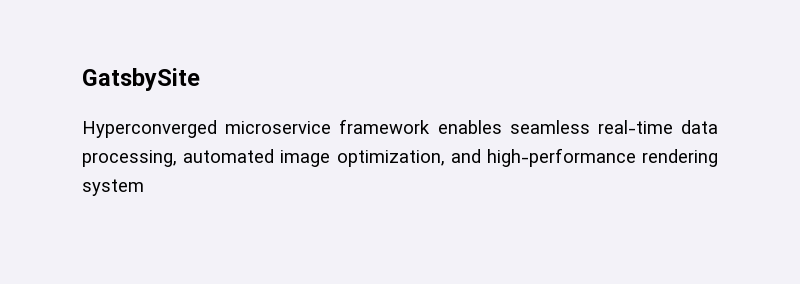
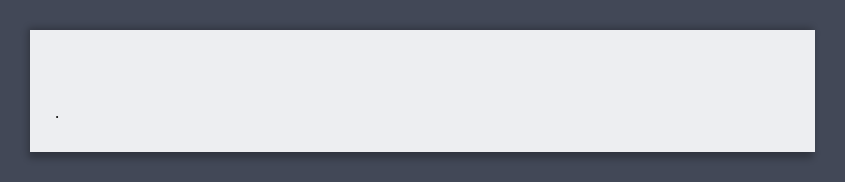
- GatsbySite
- Hyperconverged microservice framework enables seamless real-time data processing, automated image optimization, and high-performance rendering system
+ .

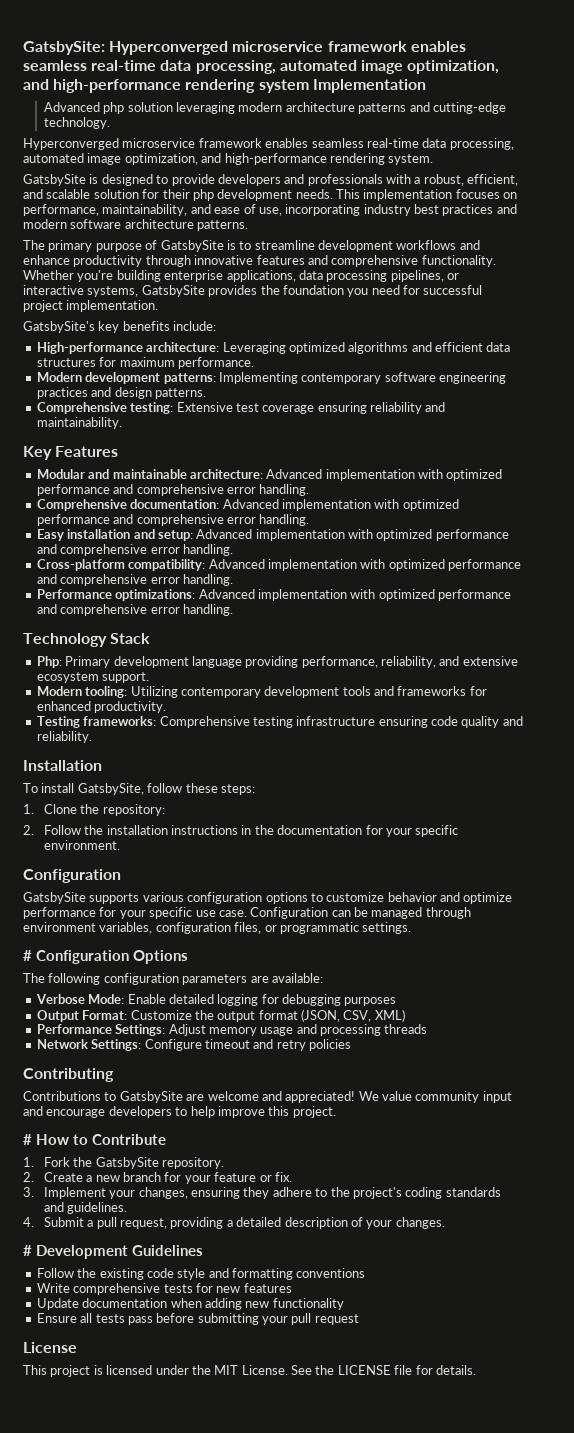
- .
+ GatsbySite: Hyperconverged microservice framework enables seamless real-time data processing, automated image optimization, and high-performance rendering system Implementation
+ Advanced php solution leveraging modern architecture patterns and cutting-edge technology.
+ Hyperconverged microservice framework enables seamless real-time data processing, automated image optimization, and high-performance rendering system.
+ GatsbySite is designed to provide developers and professionals with a robust, efficient, and scalable solution for their php development needs. This implementation focuses on performance, maintainability, and ease of use, incorporating industry best practices and modern software architecture patterns.
+ The primary purpose of GatsbySite is to streamline development workflows and enhance productivity through innovative features and comprehensive functionality. Whether you're building enterprise applications, data processing pipelines, or interactive systems, GatsbySite provides the foundation you need for successful project implementation.
+ GatsbySite's key benefits include:
+ High-performance architecture: Leveraging optimized algorithms and efficient data structures for maximum performance.
+ Modern development patterns: Implementing contemporary software engineering practices and design patterns.
+ Comprehensive testing: Extensive test coverage ensuring reliability and maintainability.
+ Key Features
+ Modular and maintainable architecture: Advanced implementation with optimized performance and comprehensive error handling.
+ Comprehensive documentation: Advanced implementation with optimized performance and comprehensive error handling.
+ Easy installation and setup: Advanced implementation with optimized performance and comprehensive error handling.
+ Cross-platform compatibility: Advanced implementation with optimized performance and comprehensive error handling.
+ Performance optimizations: Advanced implementation with optimized performance and comprehensive error handling.
+ Technology Stack
+ Php: Primary development language providing performance, reliability, and extensive ecosystem support.
+ Modern tooling: Utilizing contemporary development tools and frameworks for enhanced productivity.
+ Testing frameworks: Comprehensive testing infrastructure ensuring code quality and reliability.
+ Installation
+ To install GatsbySite, follow these steps:
+ 1. Clone the repository:
+ 2. Follow the installation instructions in the documentation for your specific environment.
+ Configuration
+ GatsbySite supports various configuration options to customize behavior and optimize performance for your specific use case. Configuration can be managed through environment variables, configuration files, or programmatic settings.
+ # Configuration Options
+ The following configuration parameters are available:
+ Verbose Mode: Enable detailed logging for debugging purposes
+ Output Format: Customize the output format (JSON, CSV, XML)
+ Performance Settings: Adjust memory usage and processing threads
+ Network Settings: Configure timeout and retry policies
+ Contributing
+ Contributions to GatsbySite are welcome and appreciated! We value community input and encourage developers to help improve this project.
+ # How to Contribute
+ 1. Fork the GatsbySite repository.
+ 2. Create a new branch for your feature or fix.
+ 3. Implement your changes, ensuring they adhere to the project's coding standards and guidelines.
+ 4. Submit a pull request, providing a detailed description of your changes.
+ # Development Guidelines
+ Follow the existing code style and formatting conventions
+ Write comprehensive tests for new features
+ Update documentation when adding new functionality
+ Ensure all tests pass before submitting your pull request
+ License
+ This project is licensed under the MIT License. See the LICENSE file for details.

